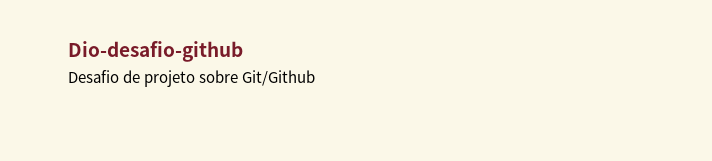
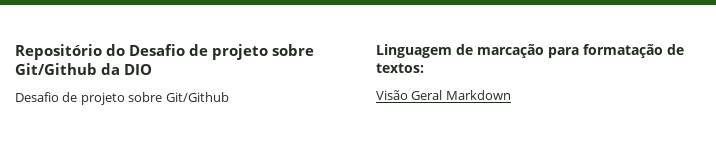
- Dio-desafio-github
+ Repositório do Desafio de projeto sobre Git/Github da DIO
  Desafio de projeto sobre Git/Github
+ Linguagem de marcação para formatação de textos:
+ Visão Geral Markdown

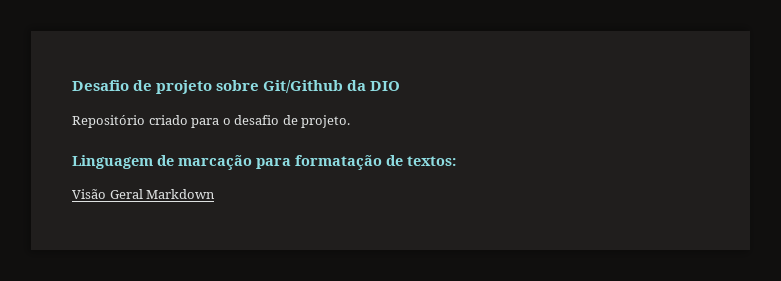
- Repositório do Desafio de projeto sobre Git/Github da DIO
- Desafio de projeto sobre Git/Github
+ Desafio de projeto sobre Git/Github da DIO
+ Repositório criado para o desafio de projeto.

